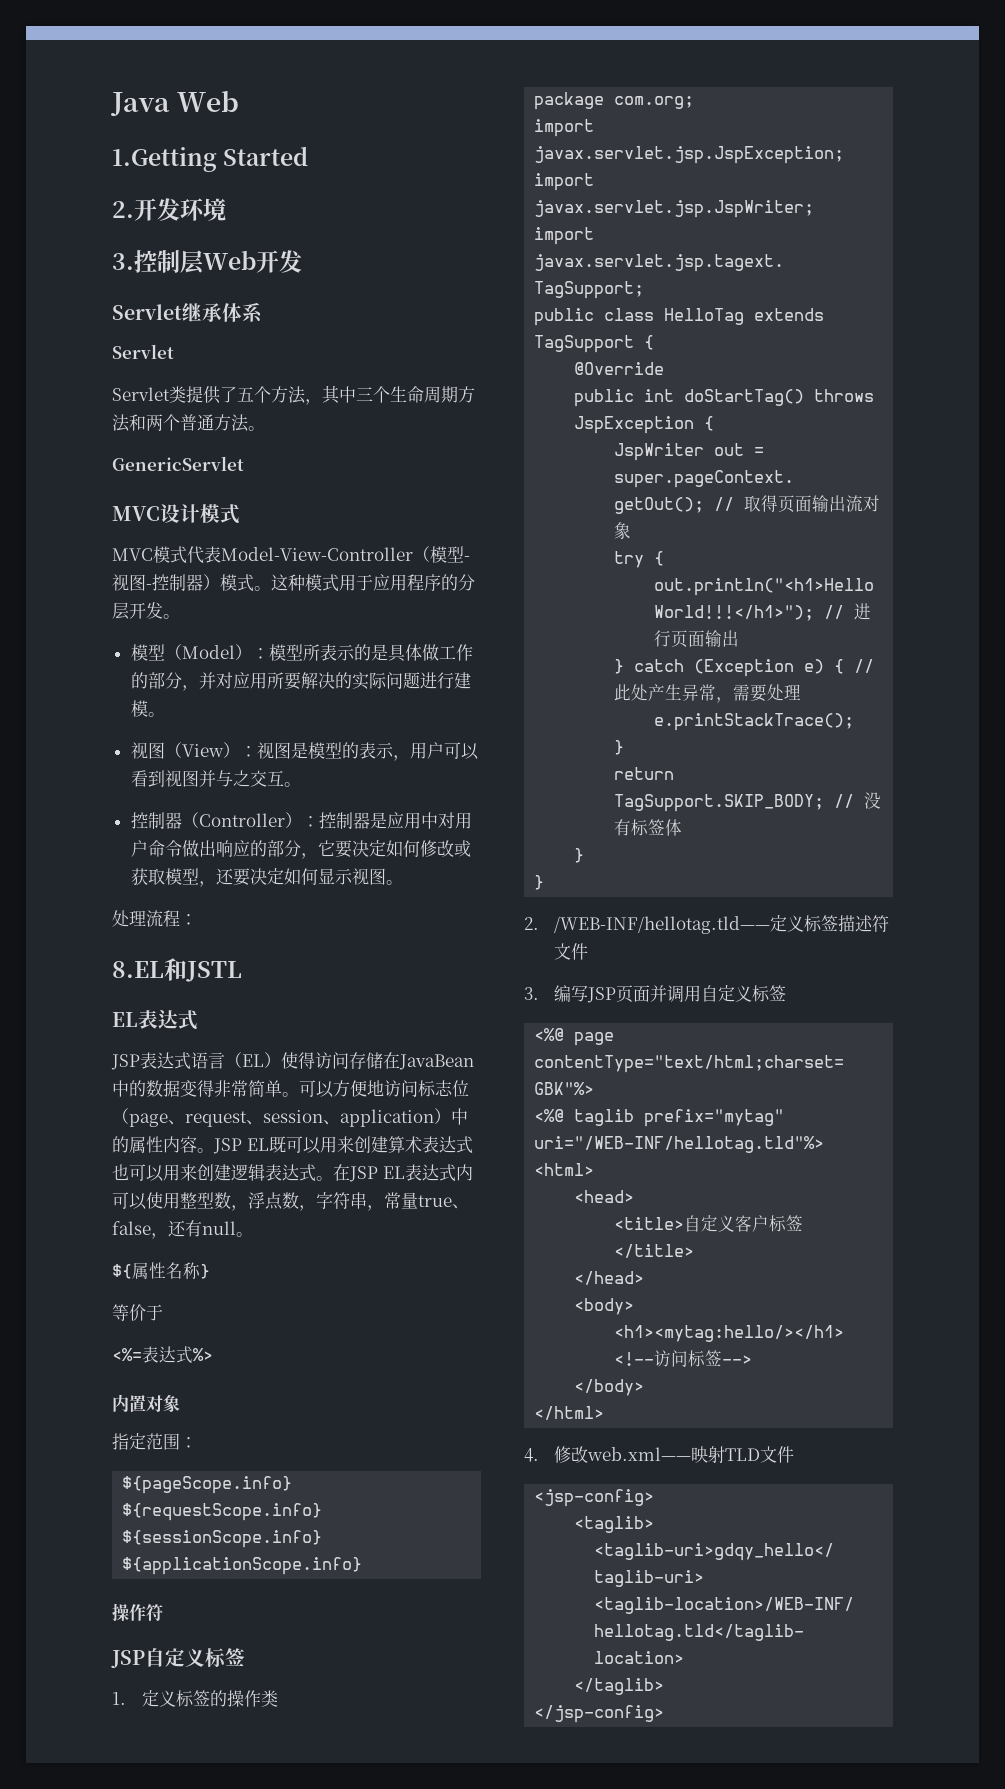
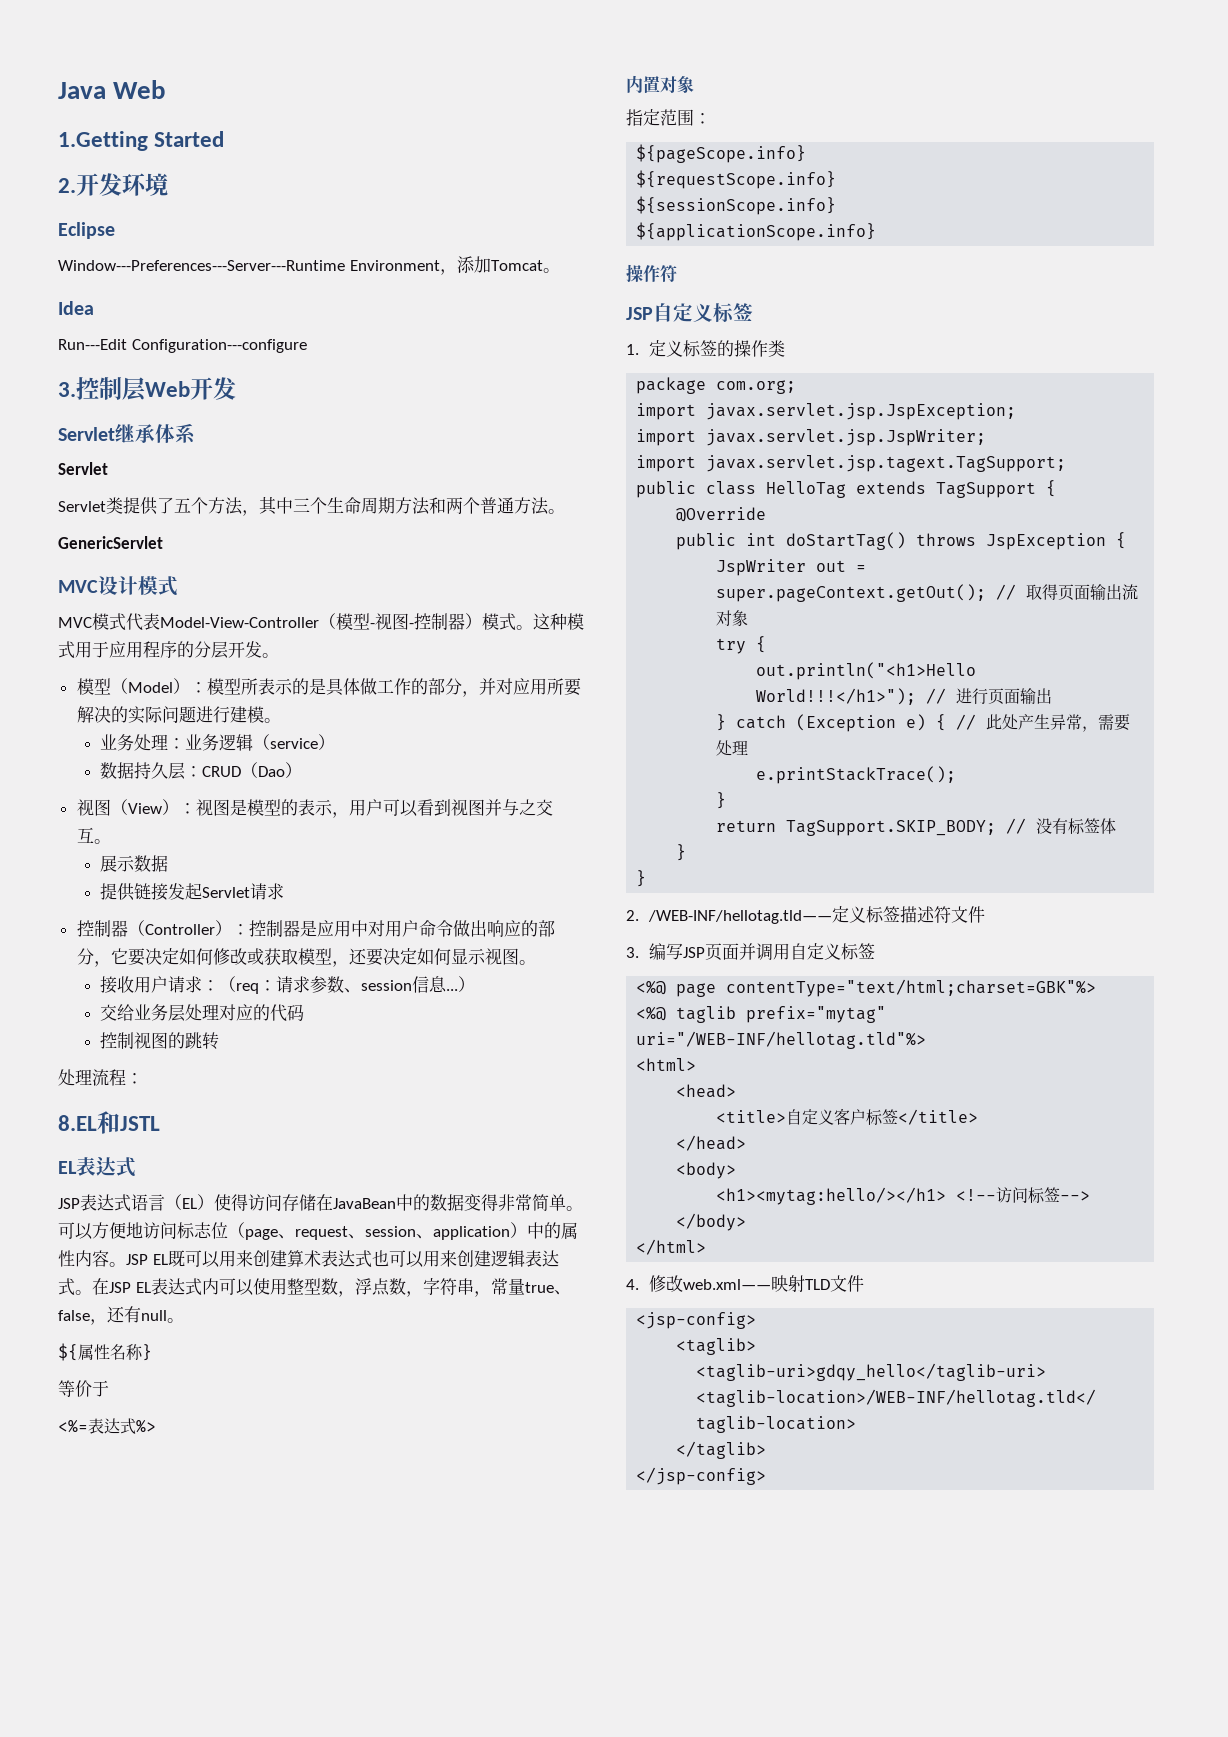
+ Eclipse
+ Window---Preferences---Server---Runtime Environment，添加Tomcat。
+ Idea
+ Run---Edit Configuration---configure
+ 业务处理：业务逻辑（service）
+ 数据持久层：CRUD（Dao）
+ 展示数据
+ 提供链接发起Servlet请求
+ 接收用户请求：（req：请求参数、session信息...）
+ 交给业务层处理对应的代码
+ 控制视图的跳转

